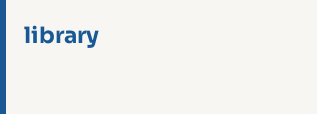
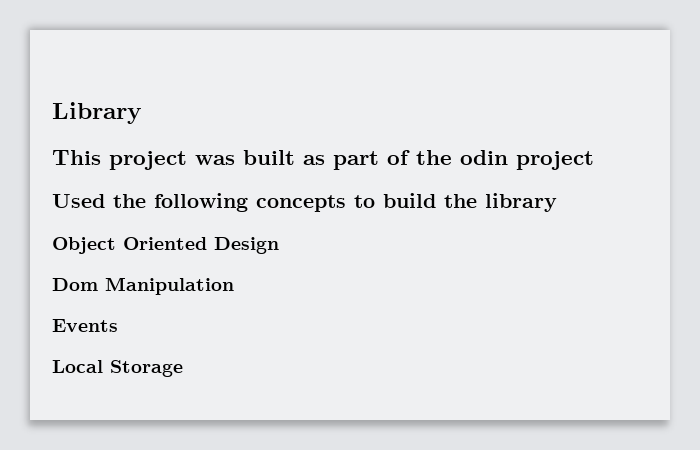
- library
+ Library
+ This project was built as part of the odin project
+ Used the following concepts to build the library
+ Object Oriented Design
+ Dom Manipulation
+ Events
+ Local Storage

